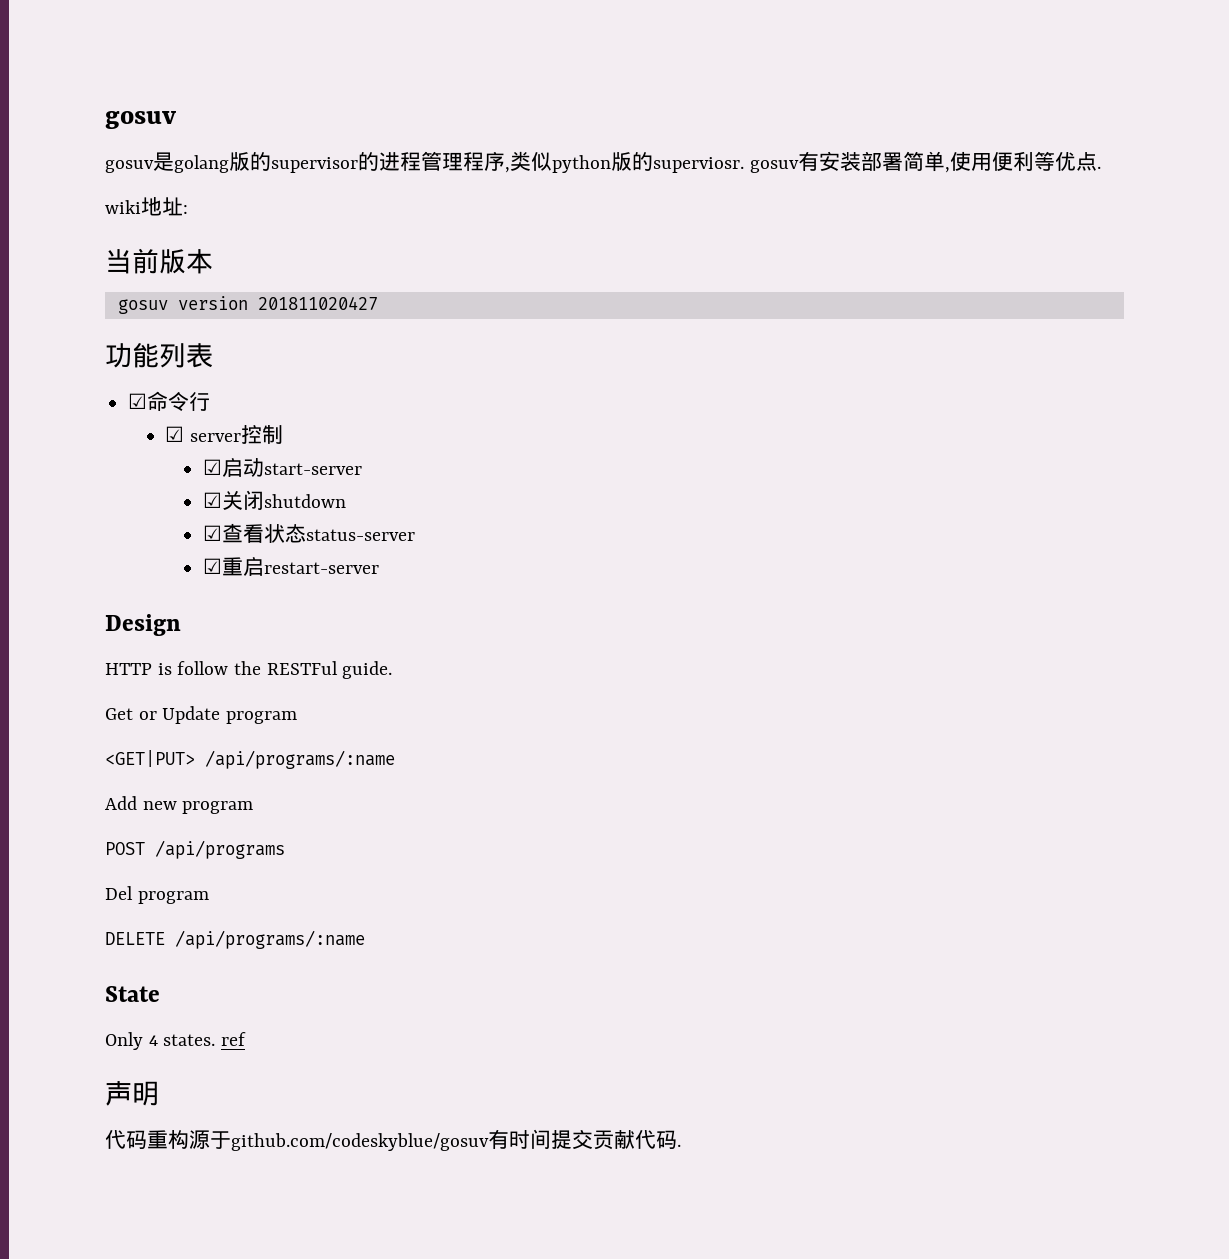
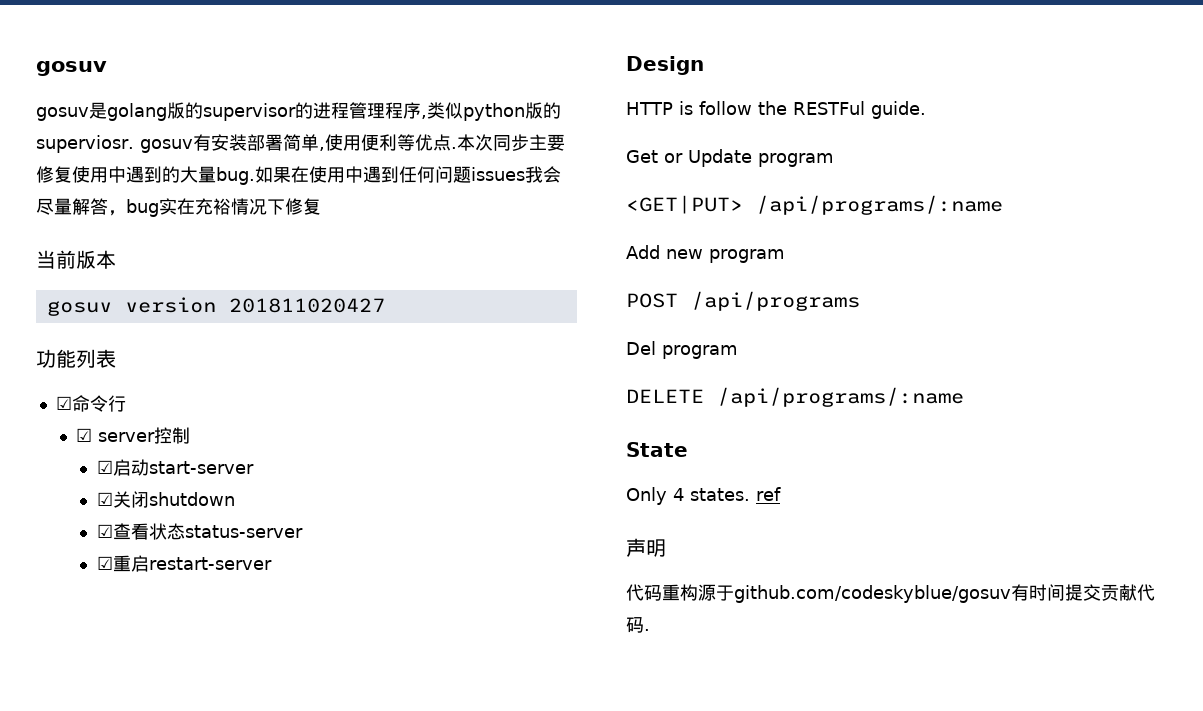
- gosuv是golang版的supervisor的进程管理程序,类似python版的superviosr. gosuv有安装部署简单,使用便利等优点.
- wiki地址:
+ gosuv是golang版的supervisor的进程管理程序,类似python版的superviosr. gosuv有安装部署简单,使用便利等优点.本次同步主要修复使用中遇到的大量bug.如果在使用中遇到任何问题issues我会尽量解答，bug实在充裕情况下修复

